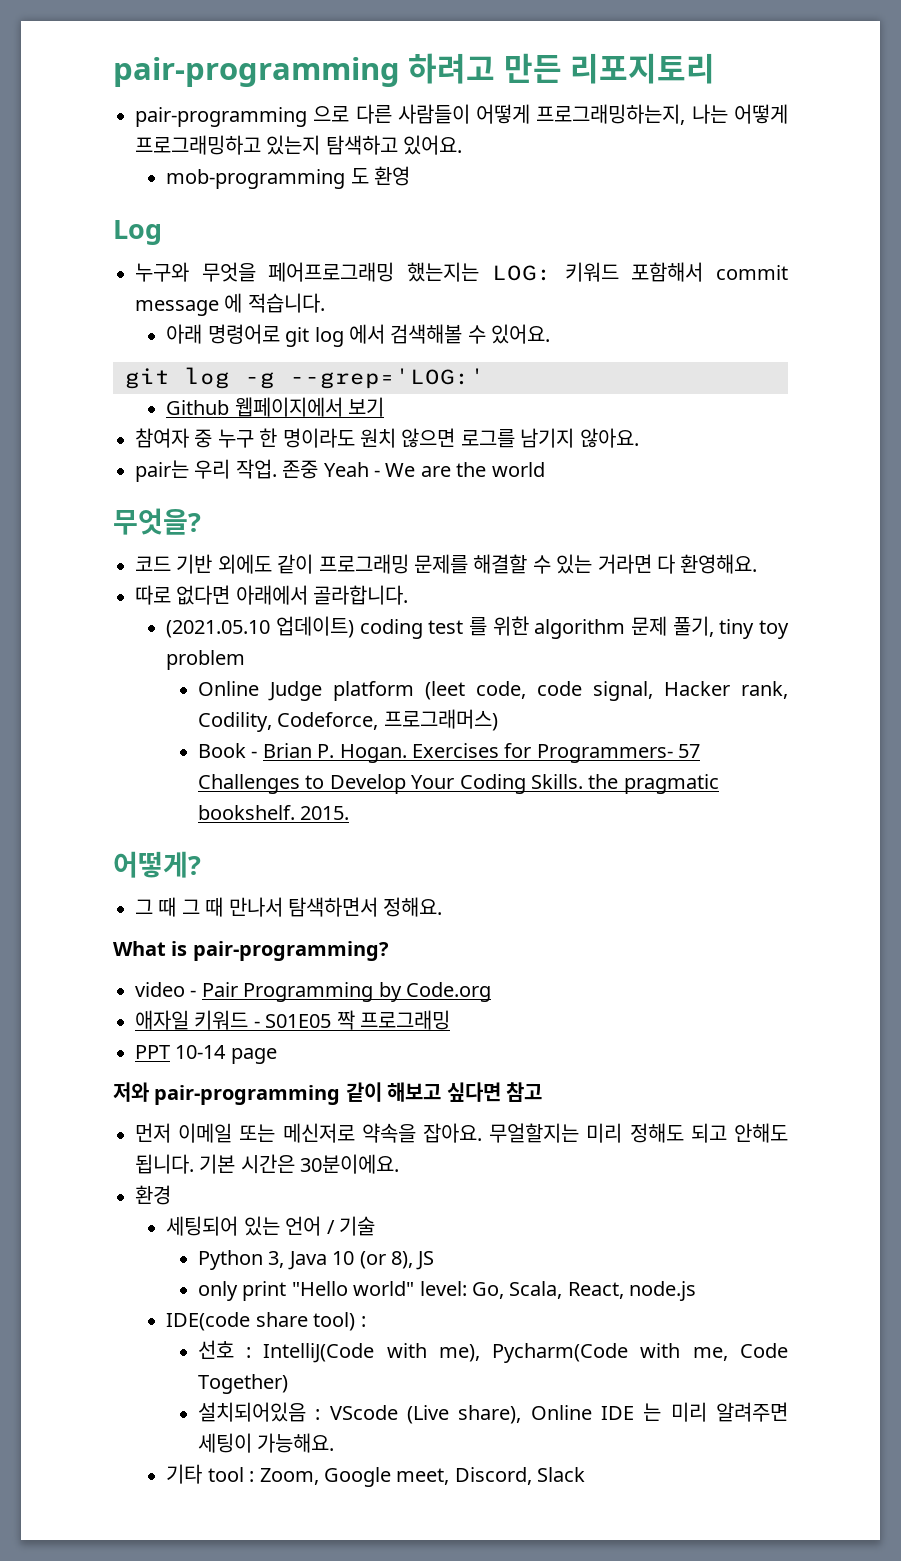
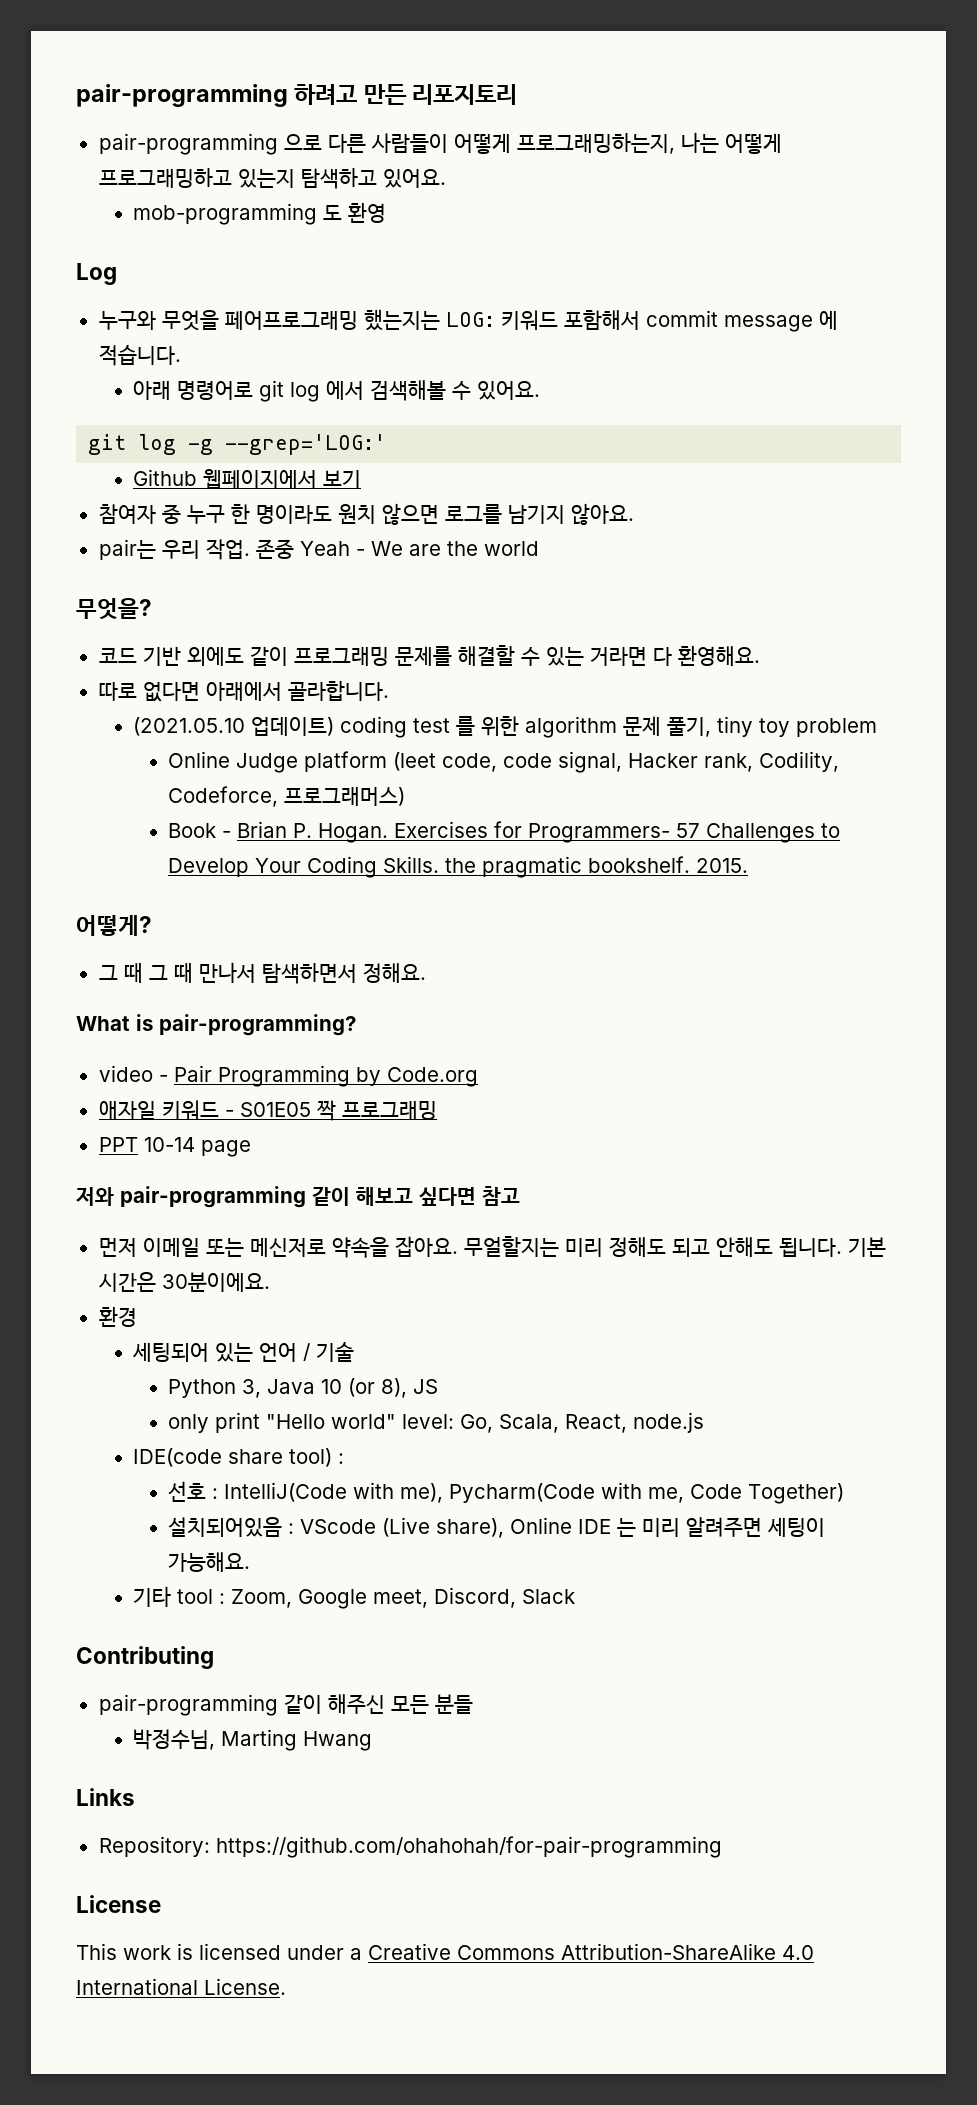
+ Contributing
+ pair-programming 같이 해주신 모든 분들
+ 박정수님, Marting Hwang
+ Links
+ Repository: https://github.com/ohahohah/for-pair-programming
+ License
+ This work is licensed under a Creative Commons Attribution-ShareAlike 4.0 International License.

